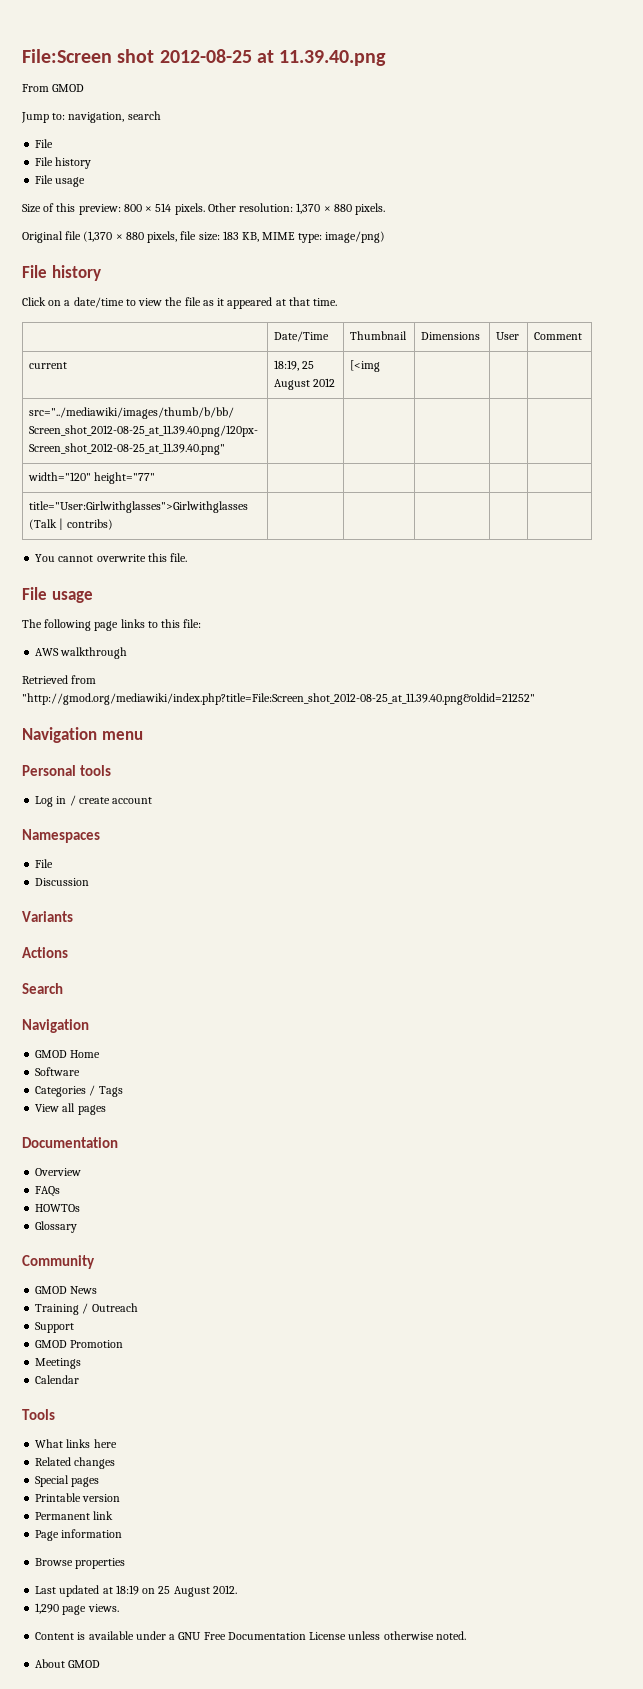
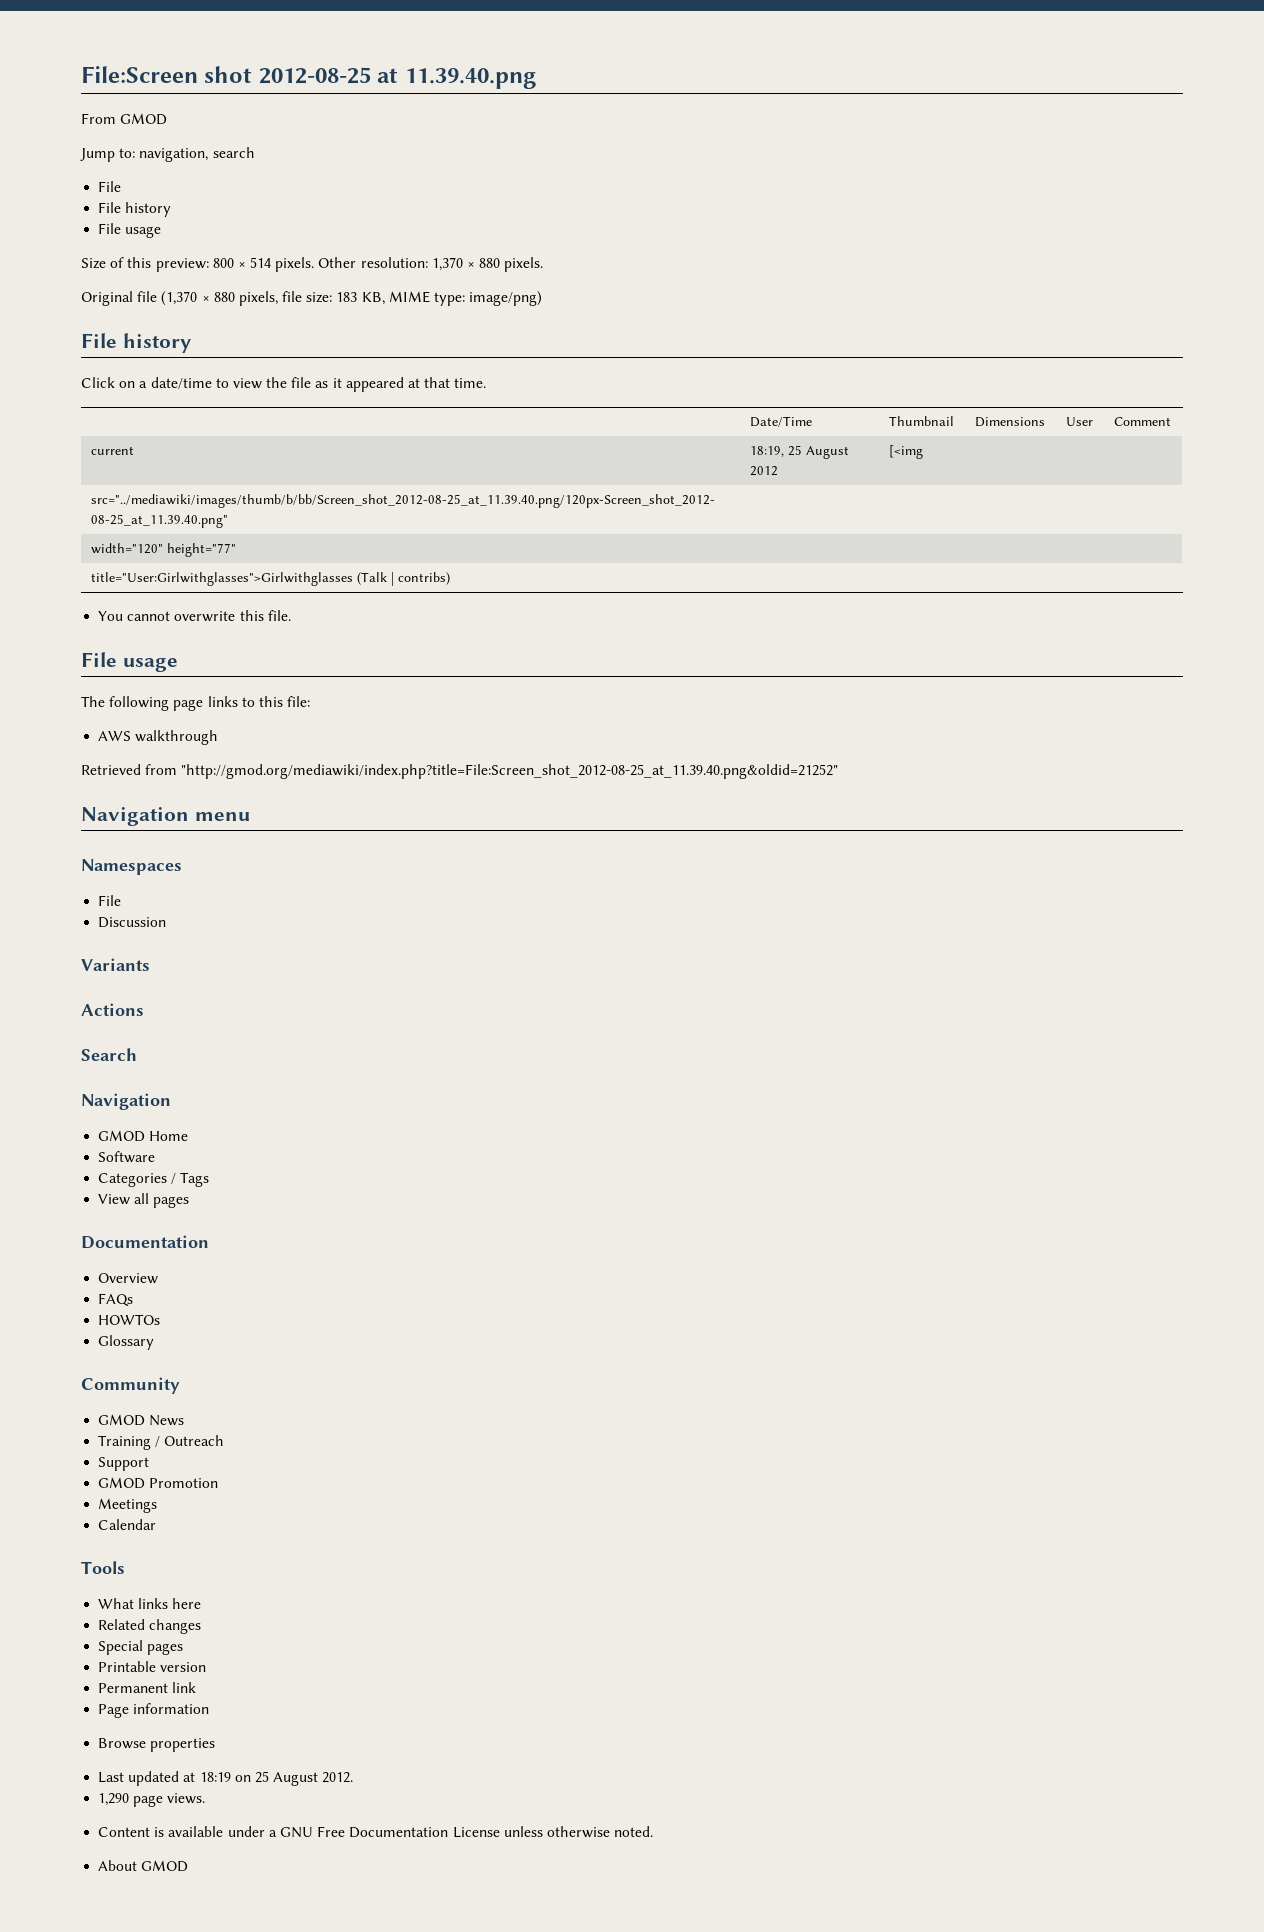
- Personal tools
- Log in / create account

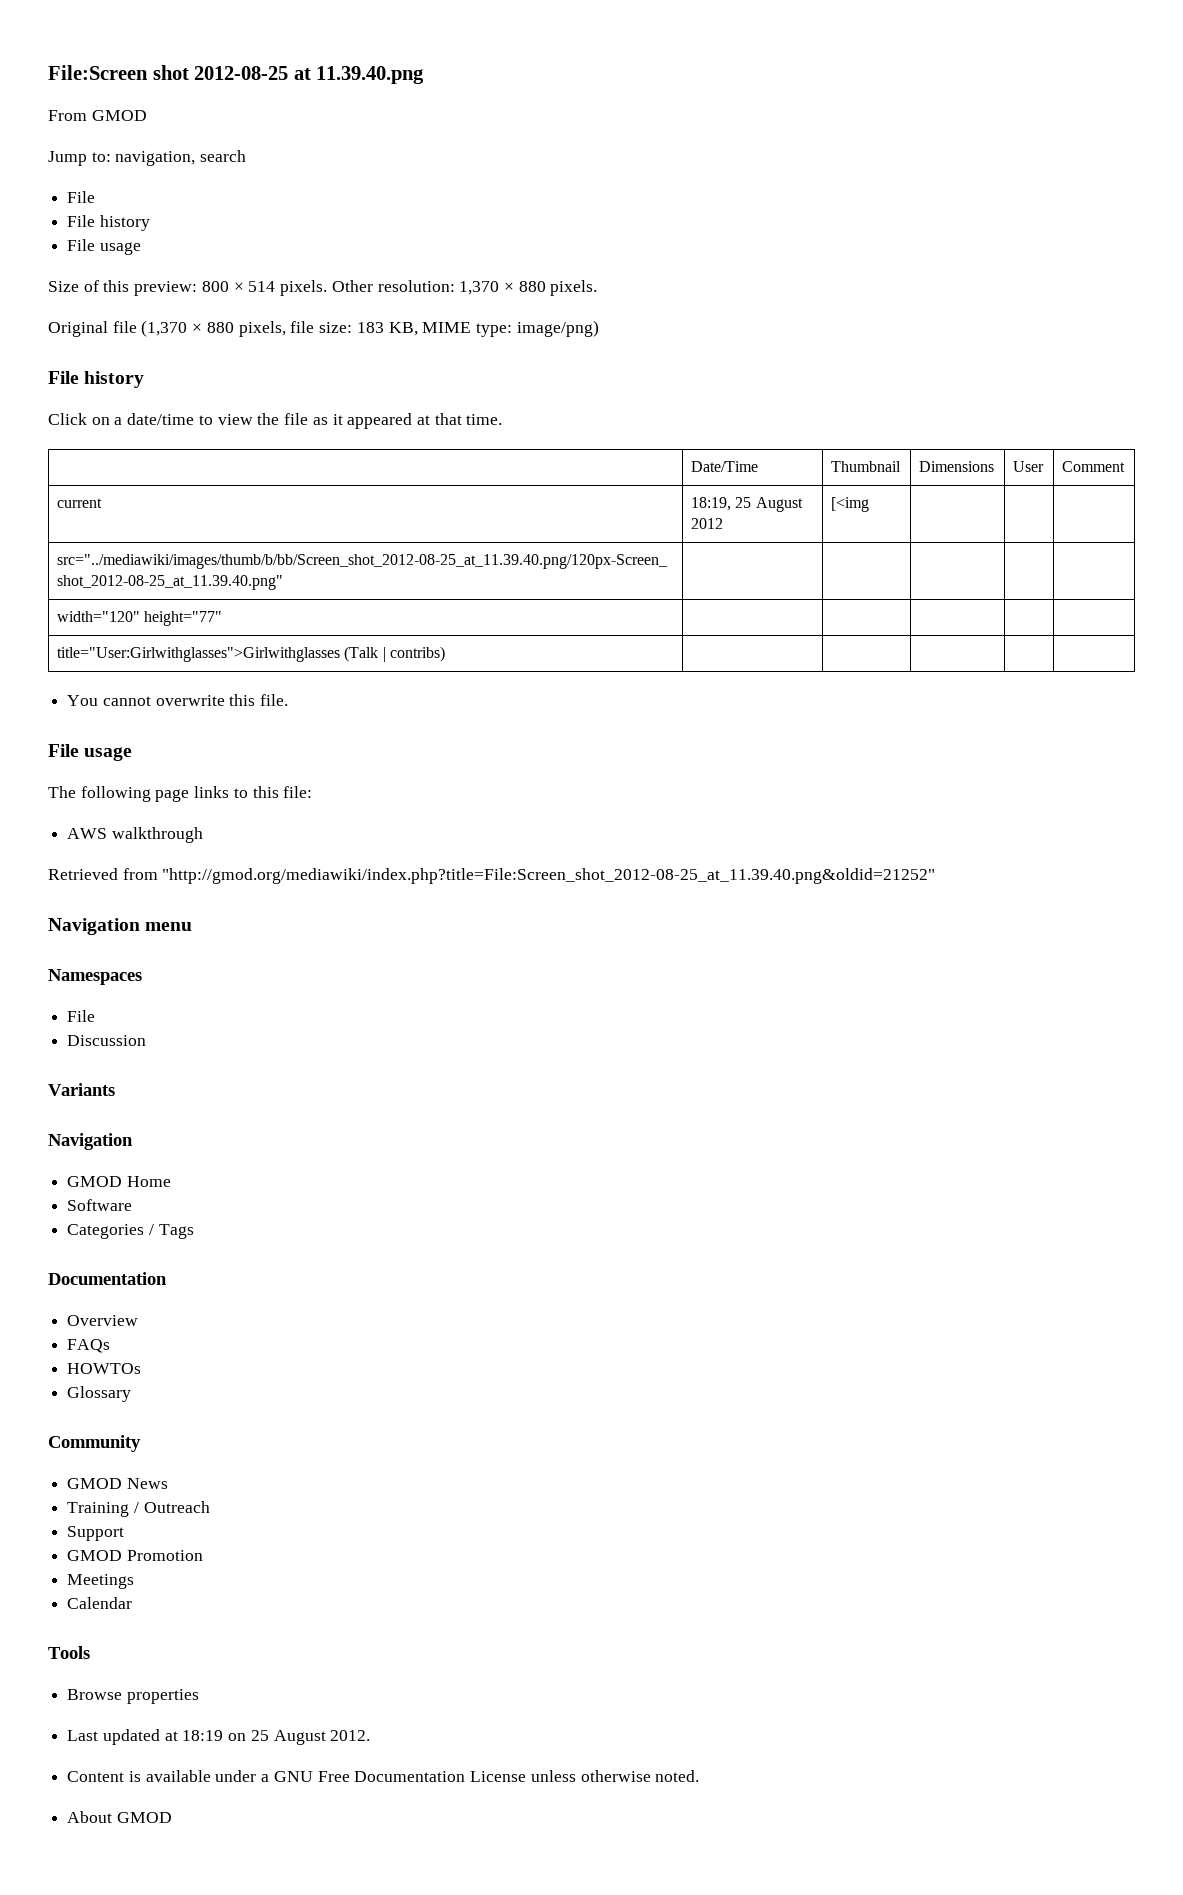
- Actions
- Search
- View all pages
- What links here
- Related changes
- Special pages
- Printable version
- Permanent link
- Page information
- 1,290 page views.

